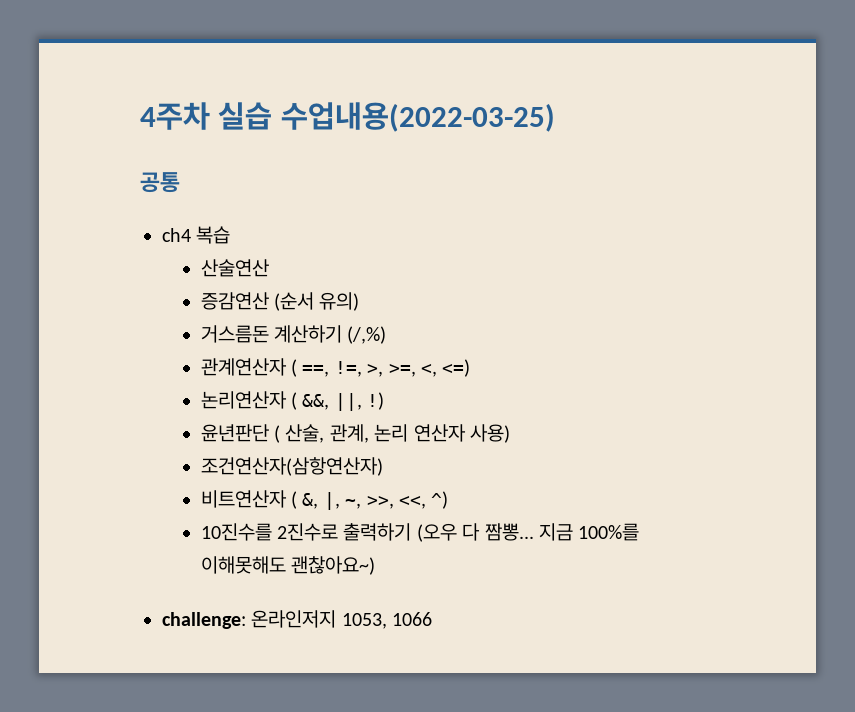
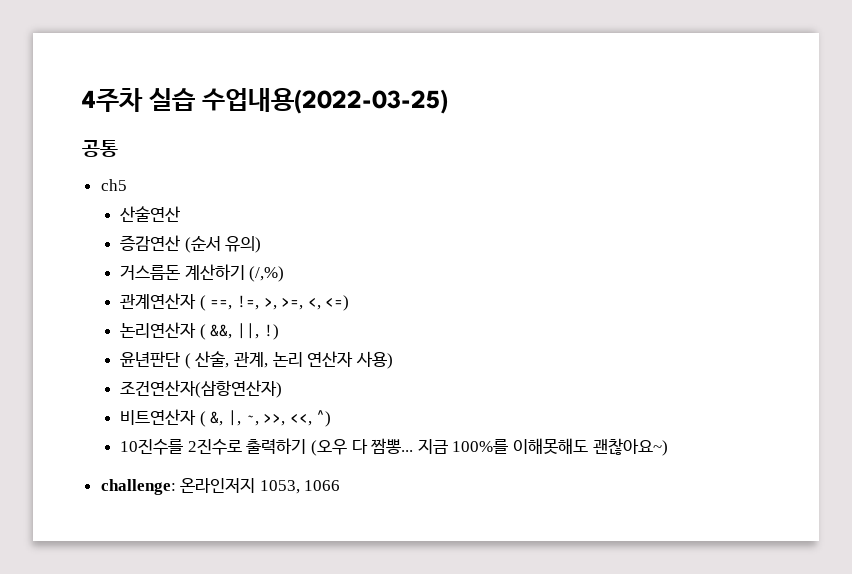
- ch4 복습
+ ch5

